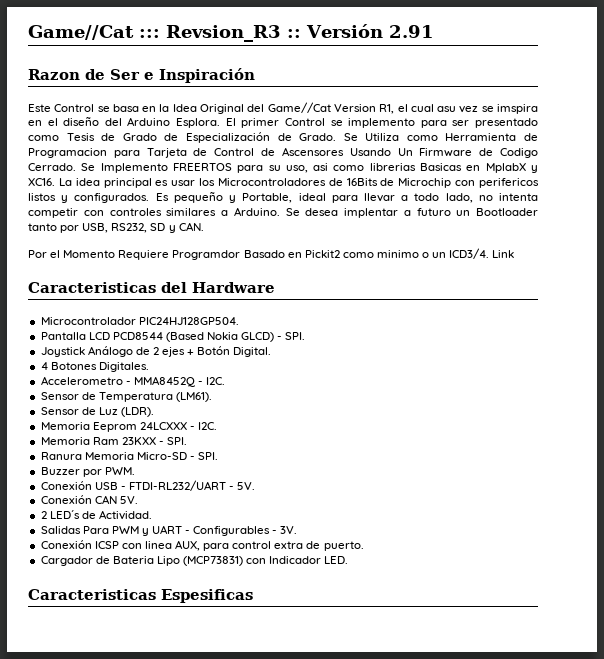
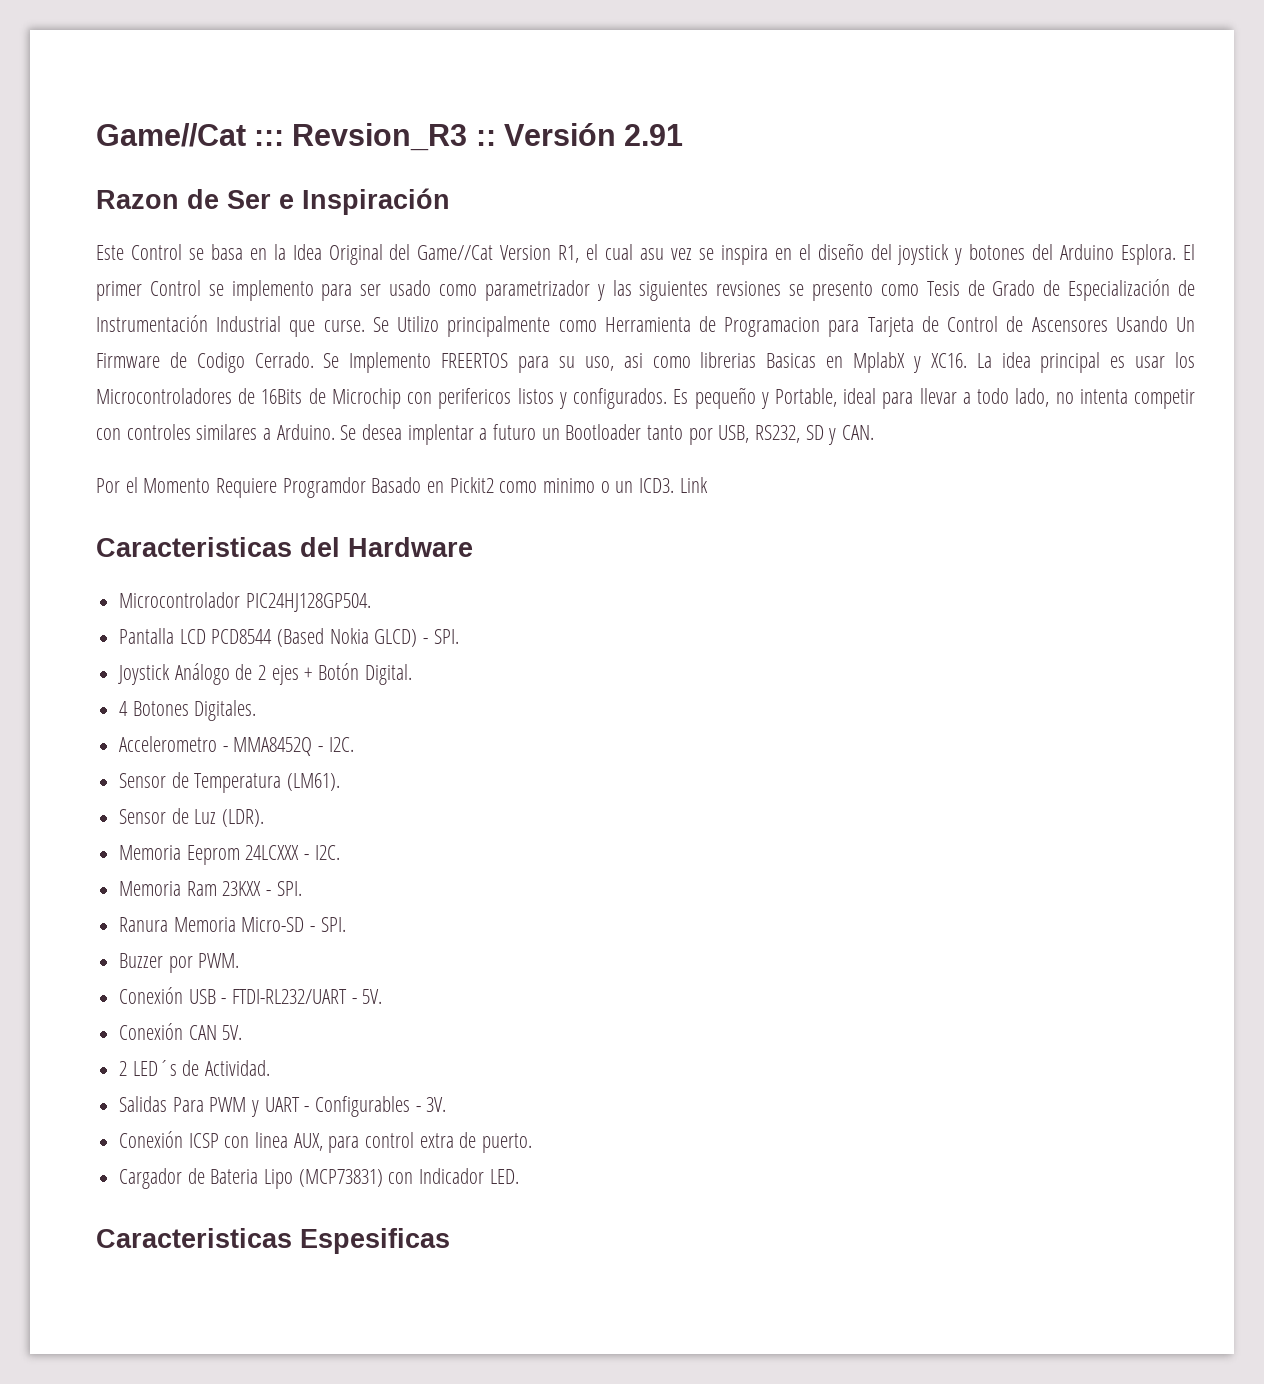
- Este Control se basa en la Idea Original del Game//Cat Version R1, el cual asu vez se imspira en el diseño del Arduino Esplora.
+ Este Control se basa en la Idea Original del Game//Cat Version R1, el cual asu vez se inspira en el diseño del joystick y botones del Arduino Esplora.
- El primer Control se implemento para ser presentado como Tesis de Grado de Especialización de Grado. Se Utiliza como Herramienta de Programacion para Tarjeta de Control de Ascensores Usando Un Firmware de Codigo Cerrado.
+ El primer Control se implemento para ser usado como parametrizador y las siguientes revsiones se presento como Tesis de Grado de Especialización de Instrumentación Industrial que curse. Se Utilizo principalmente como Herramienta de Programacion para Tarjeta de Control de Ascensores Usando Un Firmware de Codigo Cerrado.
- Por el Momento Requiere Programdor Basado en Pickit2 como minimo o un ICD3/4.
+ Por el Momento Requiere Programdor Basado en Pickit2 como minimo o un ICD3.

